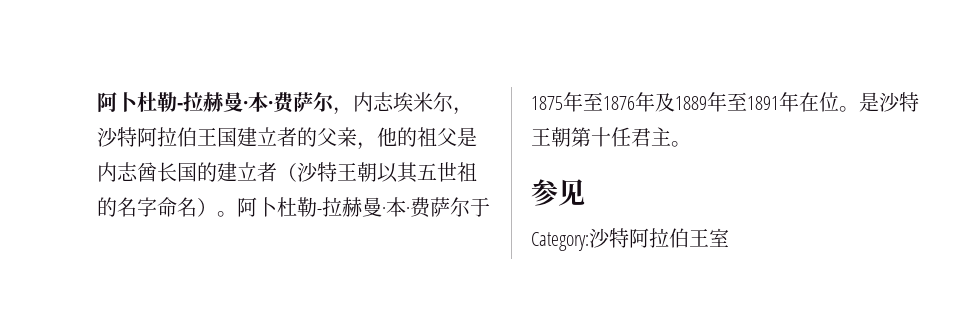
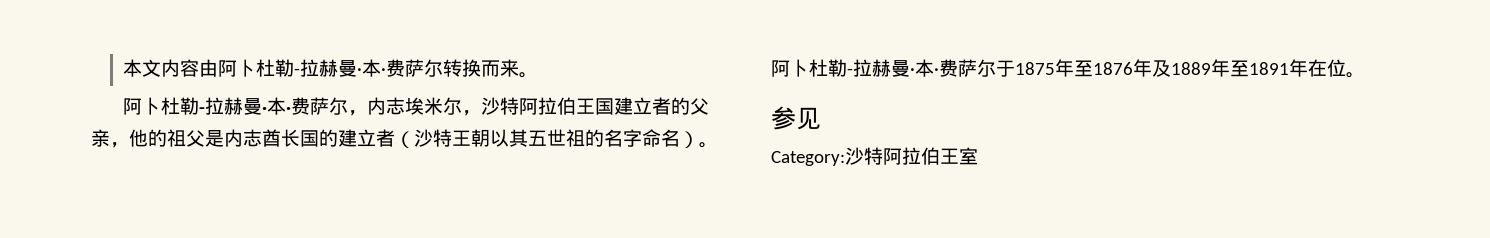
+ 本文内容由阿卜杜勒-拉赫曼·本·费萨尔转换而来。
- 是沙特王朝第十任君主。

